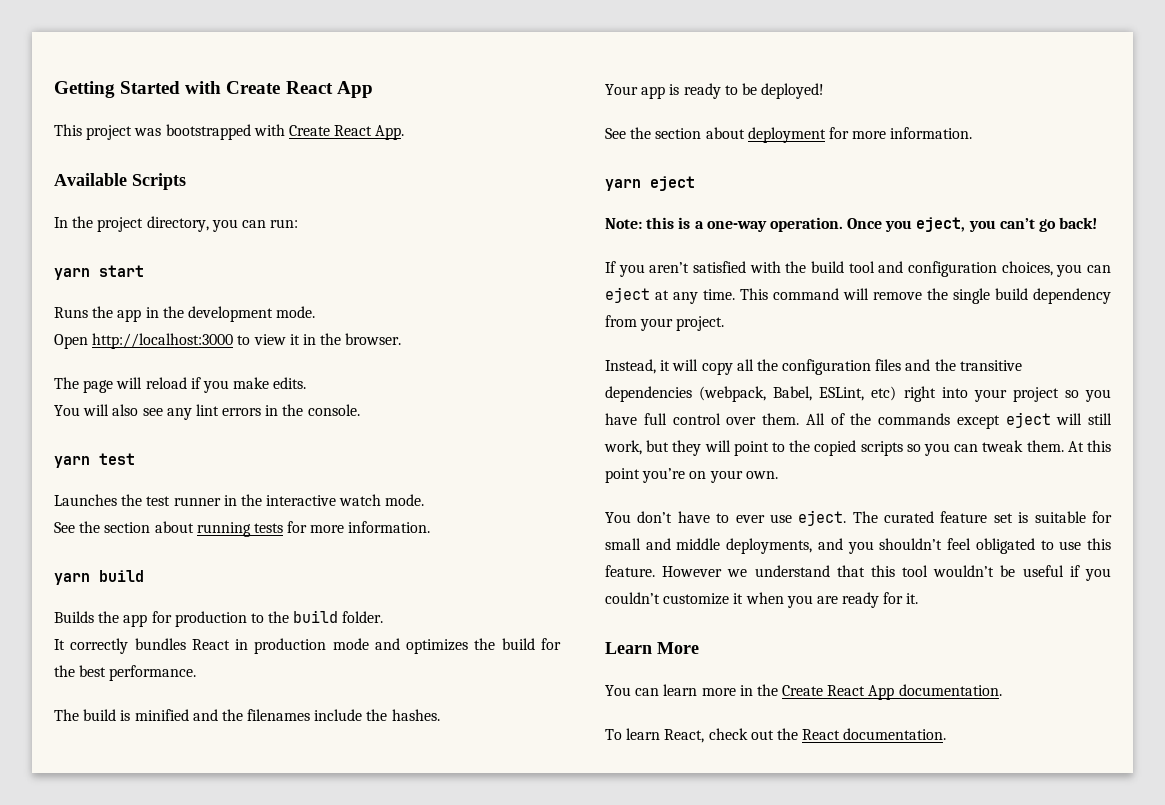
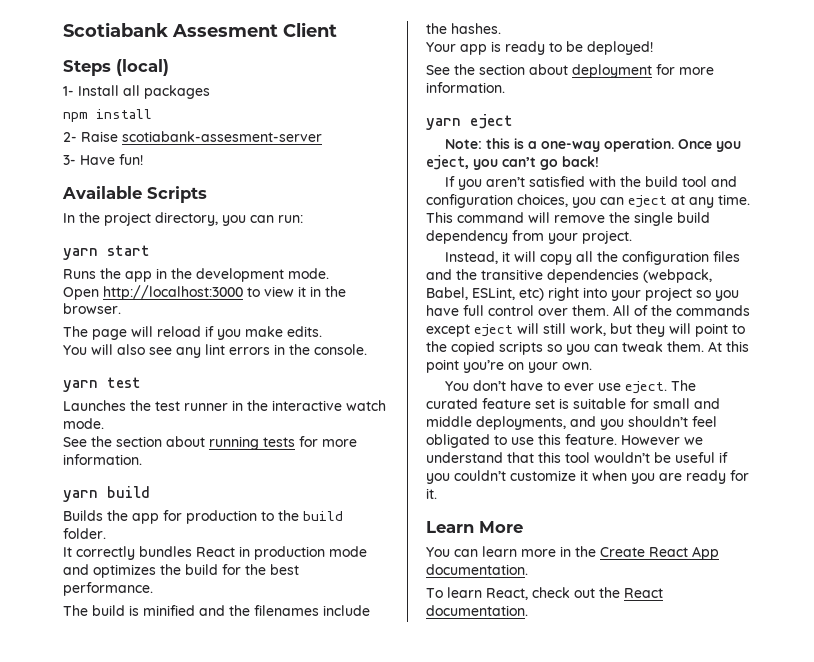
- Getting Started with Create React App
- This project was bootstrapped with Create React App.
+ Scotiabank Assesment Client
+ Steps (local)
+ 1- Install all packages
+ npm install
+ 2- Raise scotiabank-assesment-server
+ 3- Have fun!

